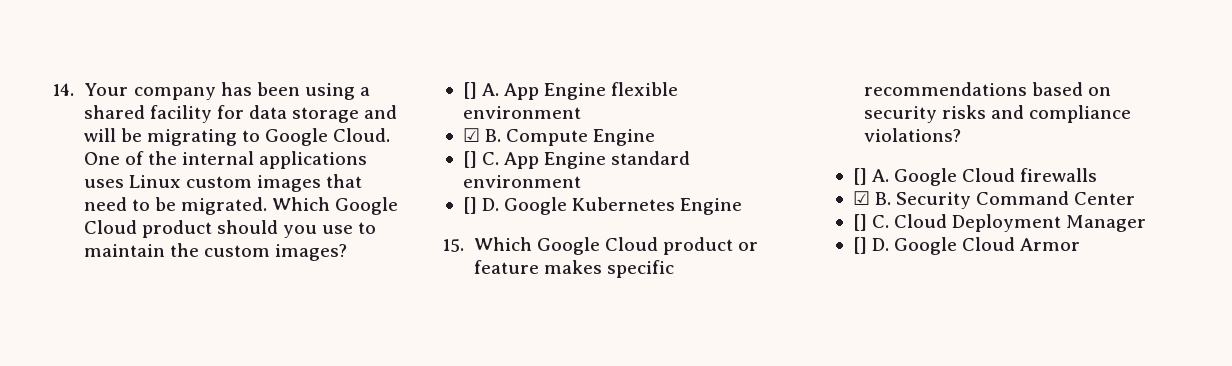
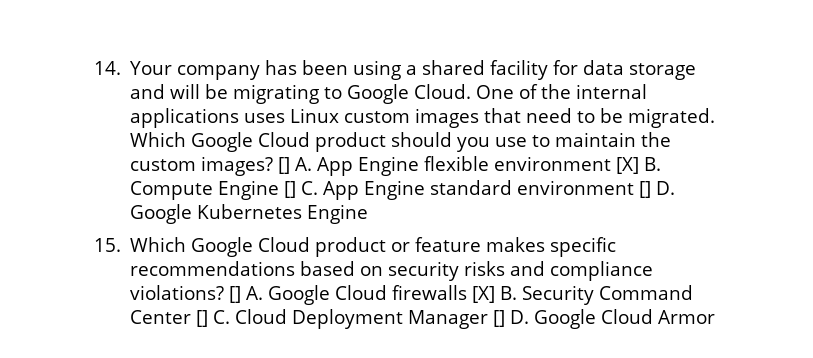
- Which Google Cloud product should you use to maintain the custom images?
- [] A. App Engine flexible environment
- ☑ B. Compute Engine
- [] C. App Engine standard environment
- [] D. Google Kubernetes Engine
+ Which Google Cloud product should you use to maintain the custom images? [] A. App Engine flexible environment [X] B. Compute Engine [] C. App Engine standard environment [] D. Google Kubernetes Engine
- 15. Which Google Cloud product or feature makes specific recommendations based on security risks and compliance violations?
- [] A. Google Cloud firewalls
- ☑ B. Security Command Center
- [] C. Cloud Deployment Manager
- [] D. Google Cloud Armor
+ 15. Which Google Cloud product or feature makes specific recommendations based on security risks and compliance violations? [] A. Google Cloud firewalls [X] B. Security Command Center [] C. Cloud Deployment Manager [] D. Google Cloud Armor

